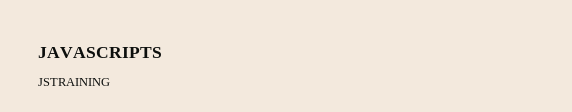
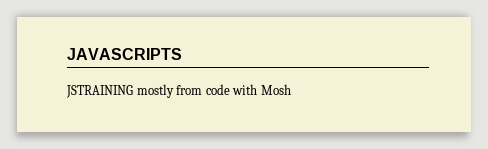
- JSTRAINING
+ JSTRAINING mostly from code with Mosh

